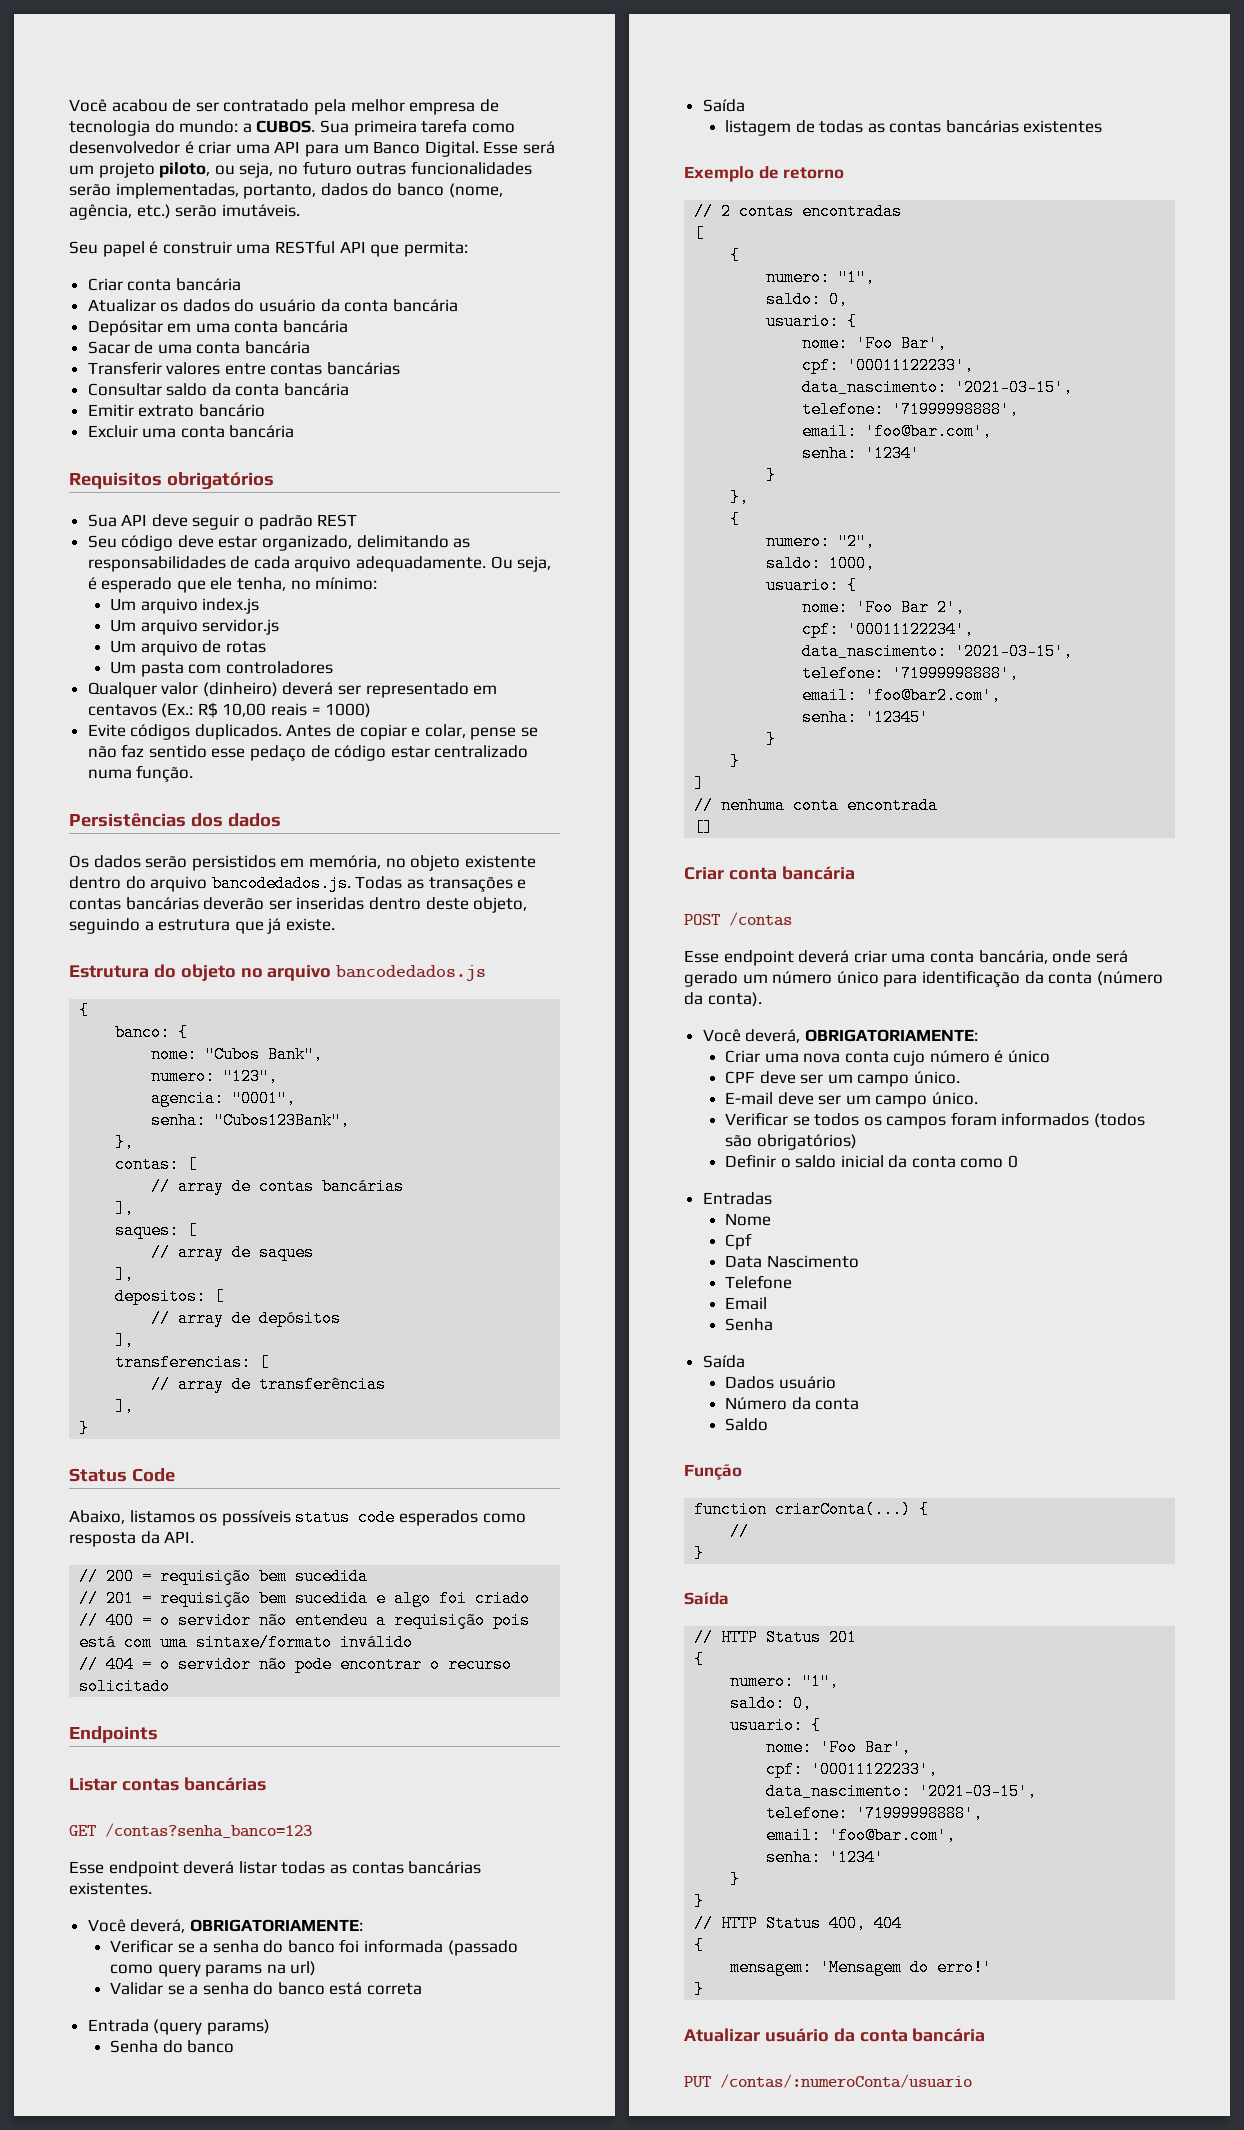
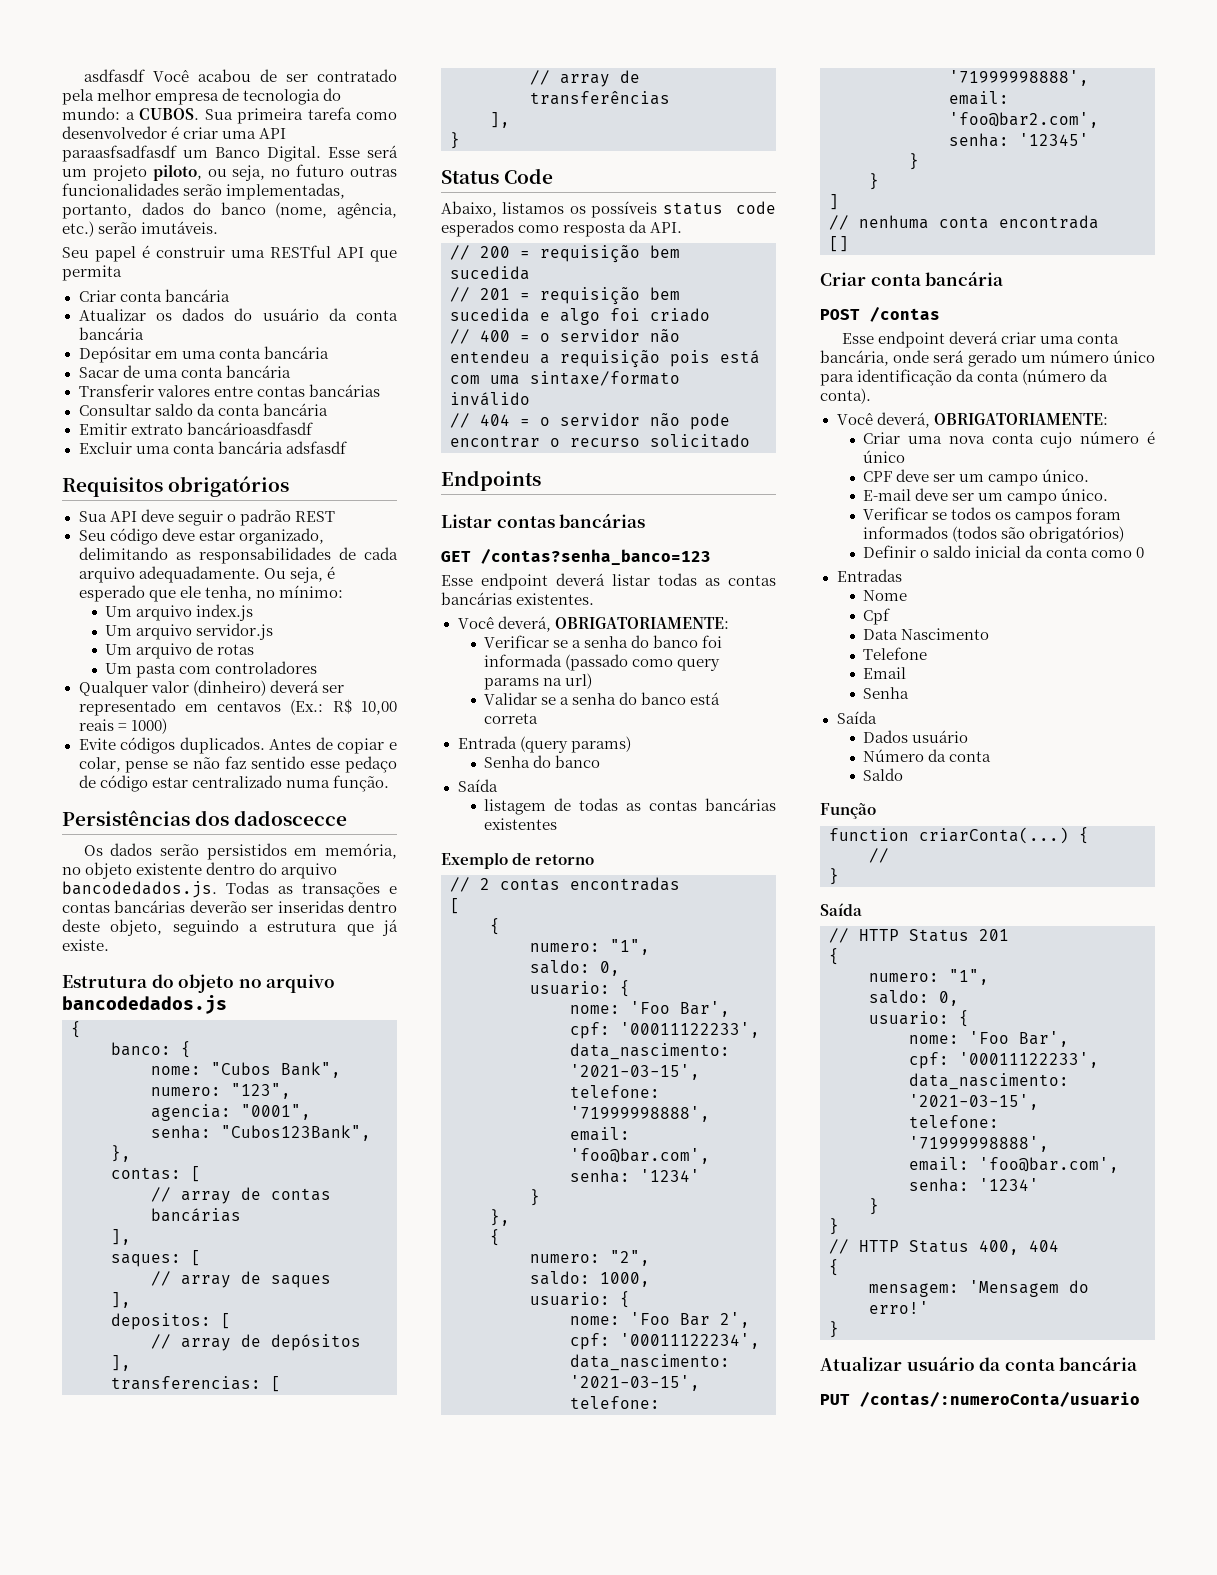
- Você acabou de ser contratado pela melhor empresa de tecnologia do mundo: a CUBOS.
+ asdfasdf Você acabou de ser contratado pela melhor empresa de tecnologia do mundo: a CUBOS.
- Sua primeira tarefa como desenvolvedor é criar uma API para um Banco Digital.
+ Sua primeira tarefa como desenvolvedor é criar uma API paraasfsadfasdf um Banco Digital.
- Seu papel é construir uma RESTful API que permita:
+ Seu papel é construir uma RESTful API que permita
- Emitir extrato bancário
+ Emitir extrato bancárioasdfasdf
- Excluir uma conta bancária
+ Excluir uma conta bancária adsfasdf
- Persistências dos dados
+ Persistências dos dadoscecce

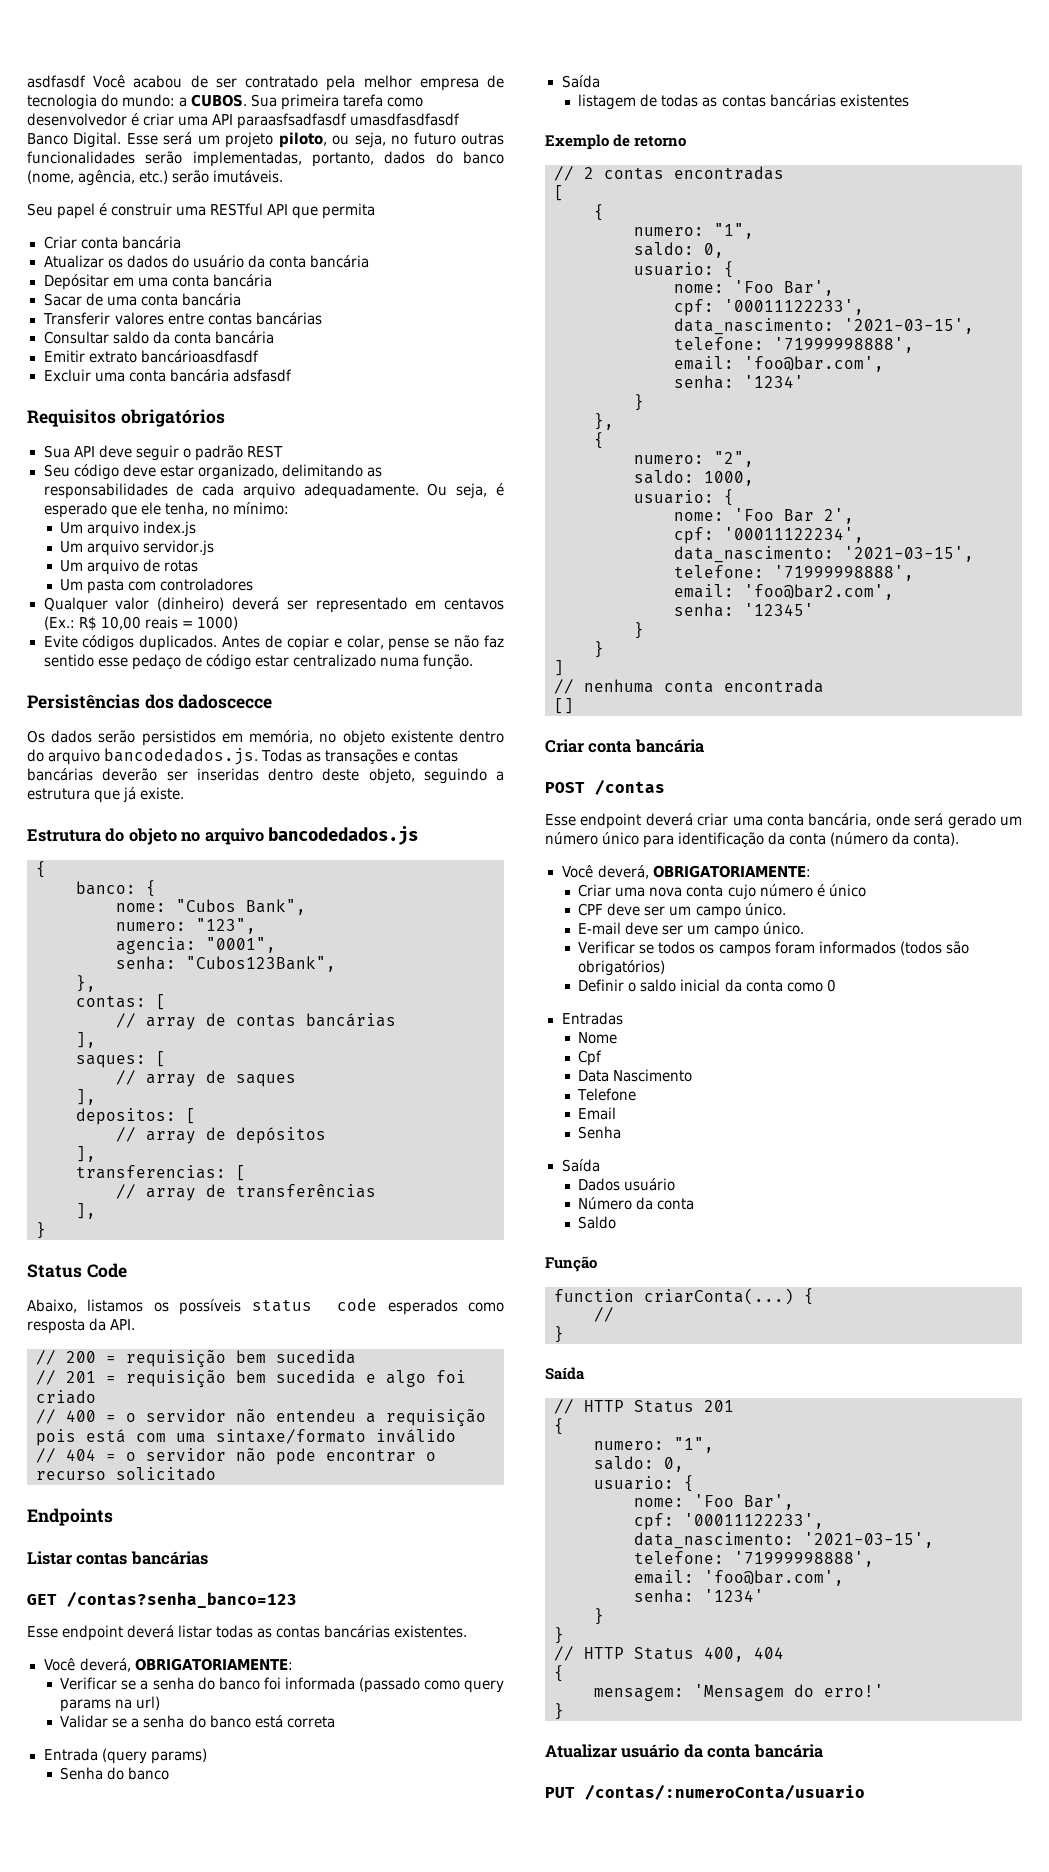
- Sua primeira tarefa como desenvolvedor é criar uma API paraasfsadfasdf um Banco Digital.
+ Sua primeira tarefa como desenvolvedor é criar uma API paraasfsadfasdf umasdfasdfasdf Banco Digital.

